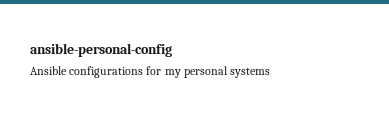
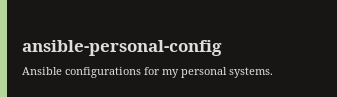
- Ansible configurations for my personal systems
+ Ansible configurations for my personal systems.

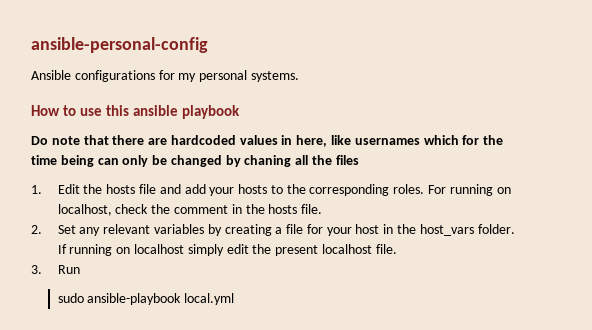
+ How to use this ansible playbook
+ Do note that there are hardcoded values in here, like usernames which for the time being can only be changed by chaning all the files
+ 1. Edit the hosts file and add your hosts to the corresponding roles. For running on localhost, check the comment in the hosts file.
+ 2. Set any relevant variables by creating a file for your host in the host_vars folder. If running on localhost simply edit the present localhost file.
+ 3. Run
+ sudo ansible-playbook local.yml

